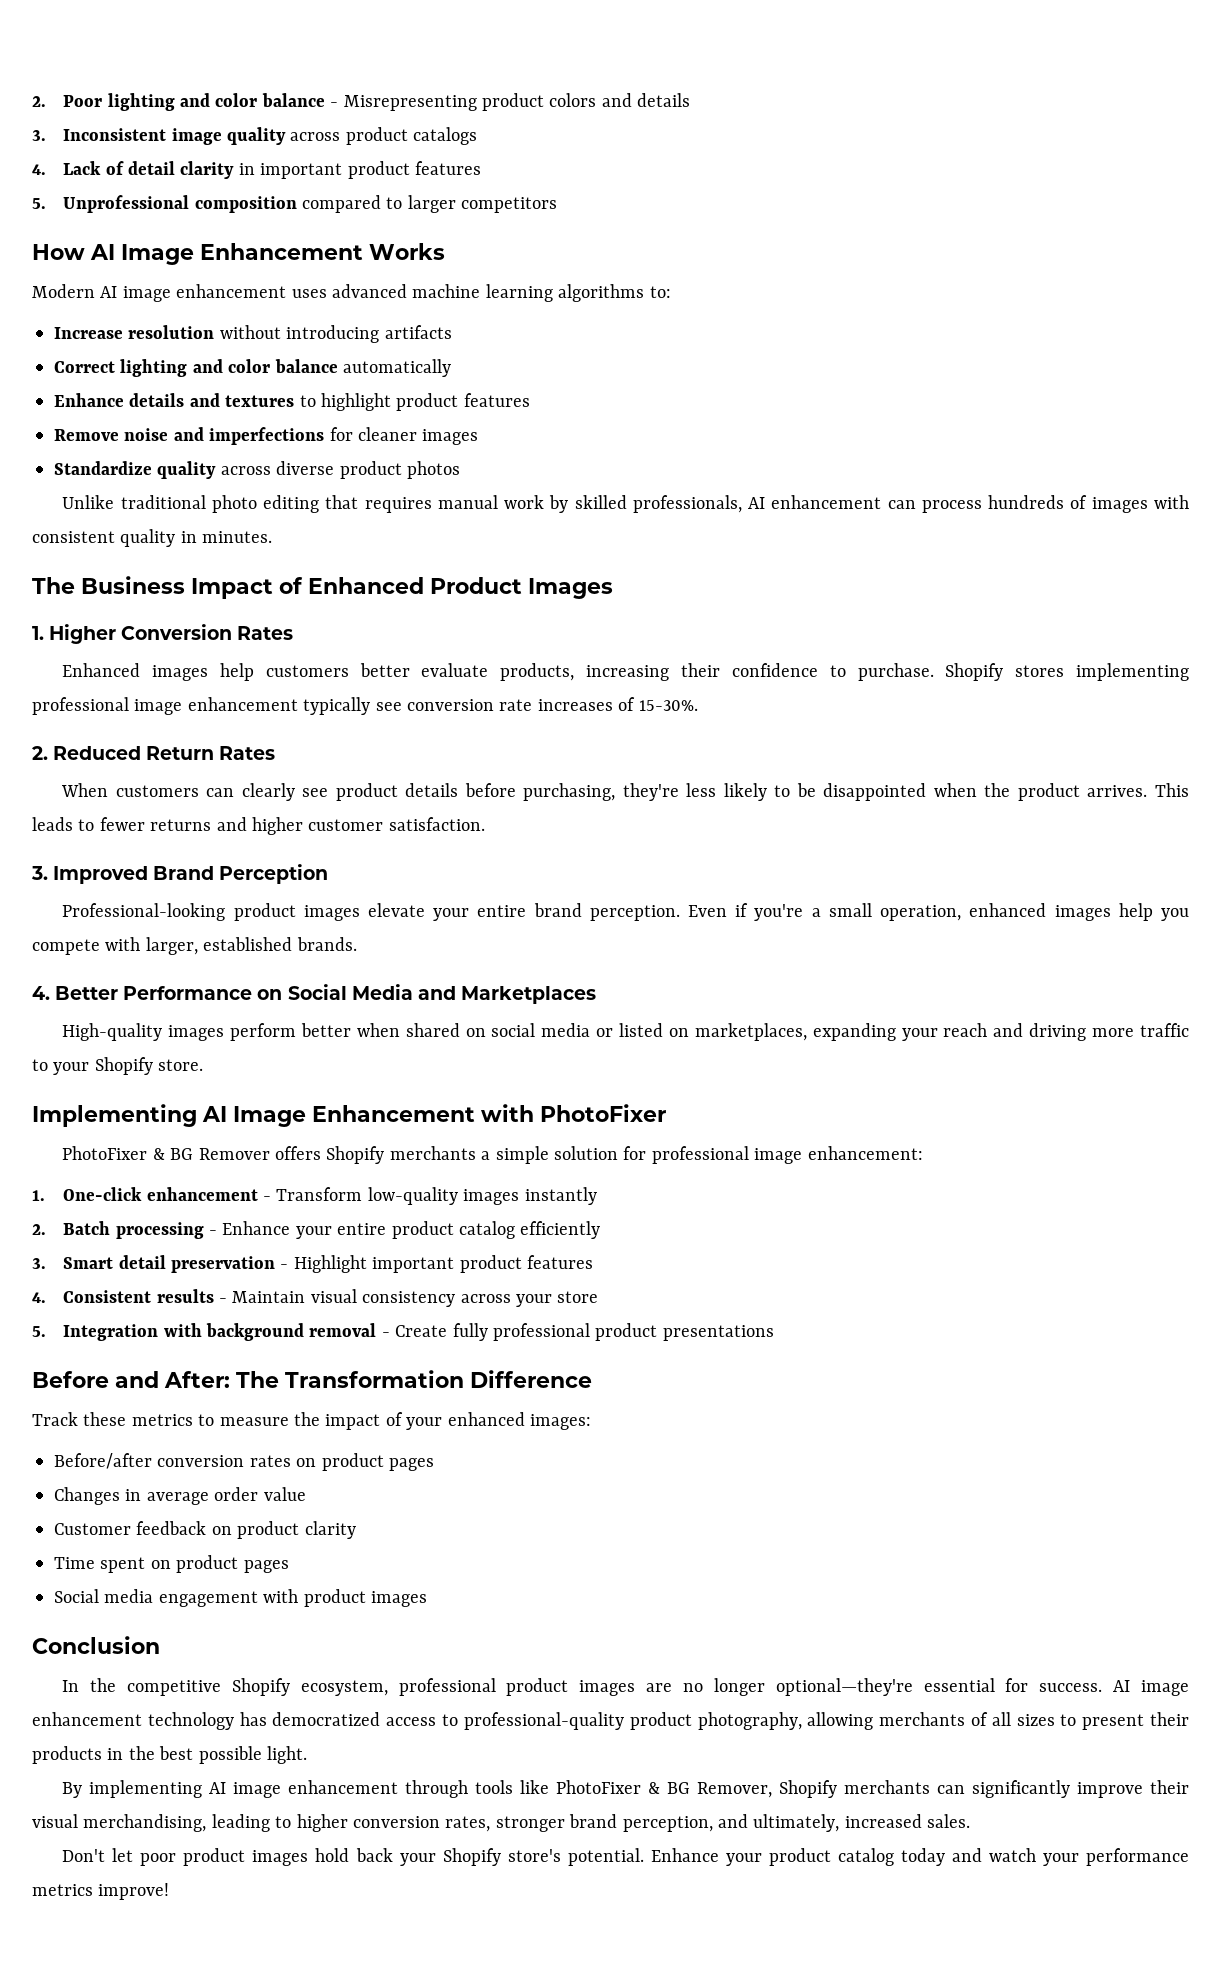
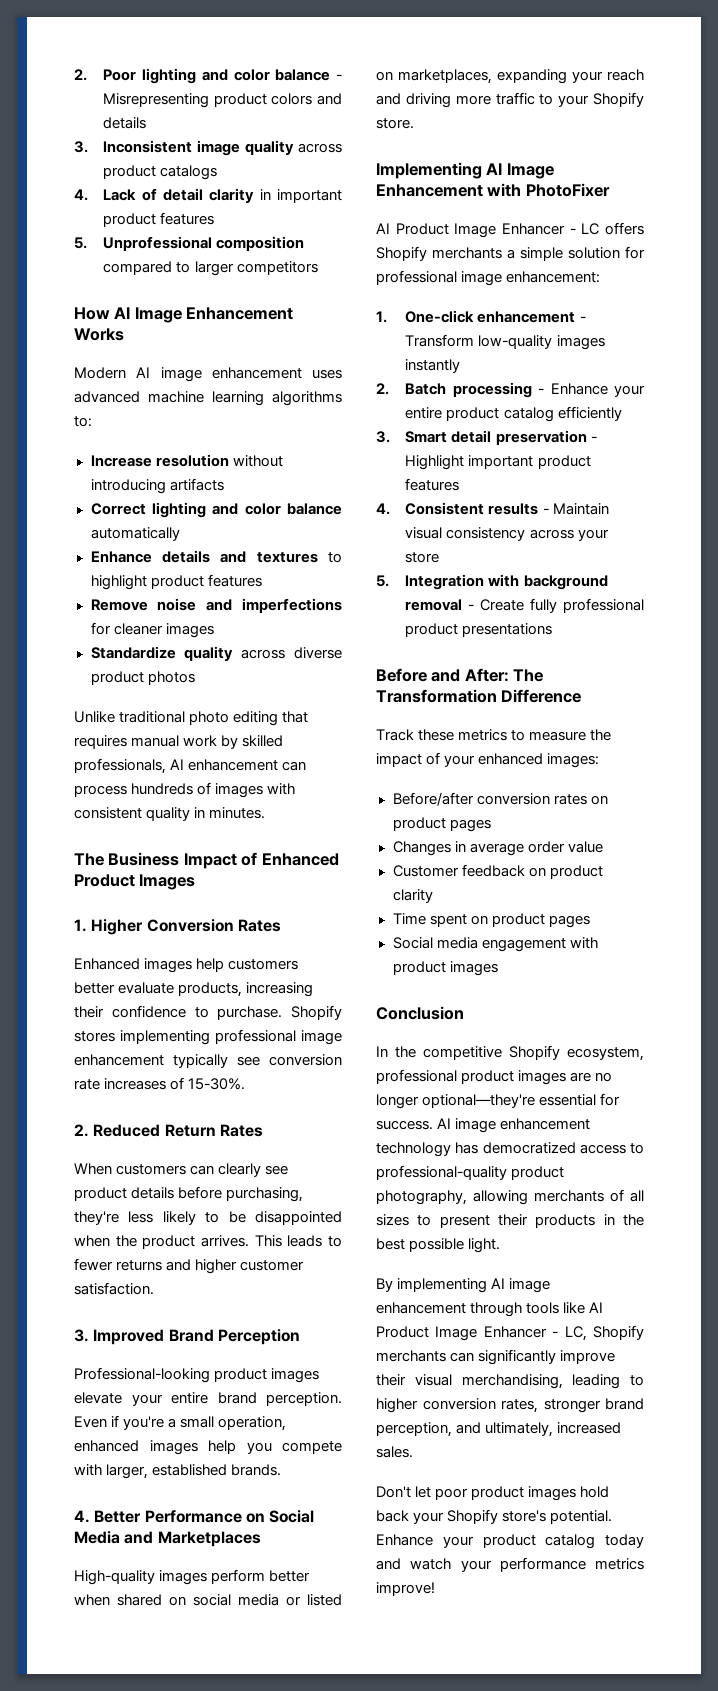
- PhotoFixer & BG Remover offers Shopify merchants a simple solution for professional image enhancement:
+ AI Product Image Enhancer - LC offers Shopify merchants a simple solution for professional image enhancement:
- By implementing AI image enhancement through tools like PhotoFixer & BG Remover, Shopify merchants can significantly improve their visual merchandising, leading to higher conversion rates, stronger brand perception, and ultimately, increased sales.
+ By implementing AI image enhancement through tools like AI Product Image Enhancer - LC, Shopify merchants can significantly improve their visual merchandising, leading to higher conversion rates, stronger brand perception, and ultimately, increased sales.

